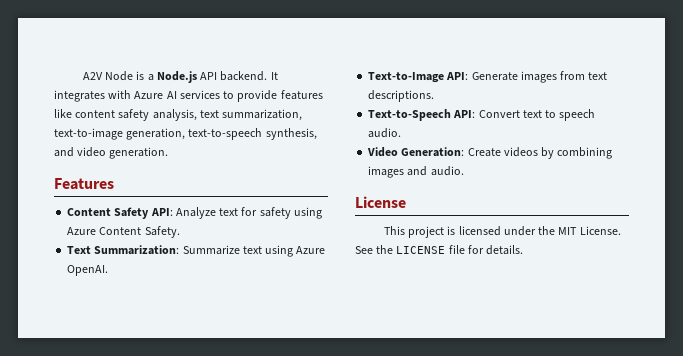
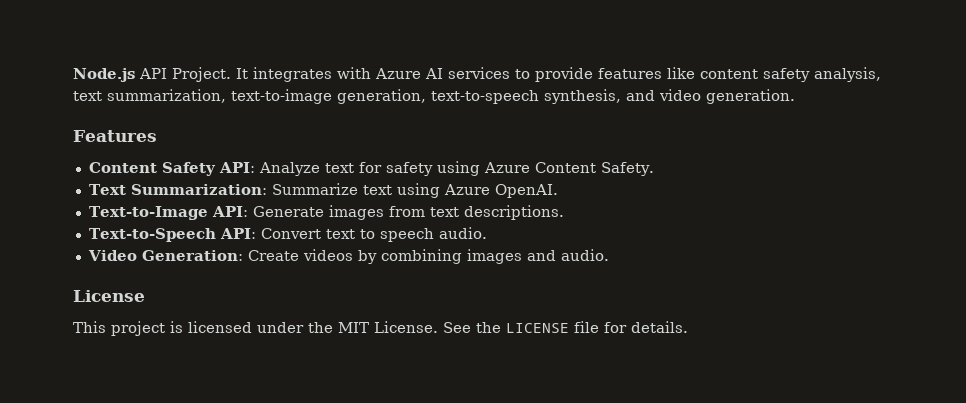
- A2V Node is a Node.js API backend.
+ Node.js API Project.

